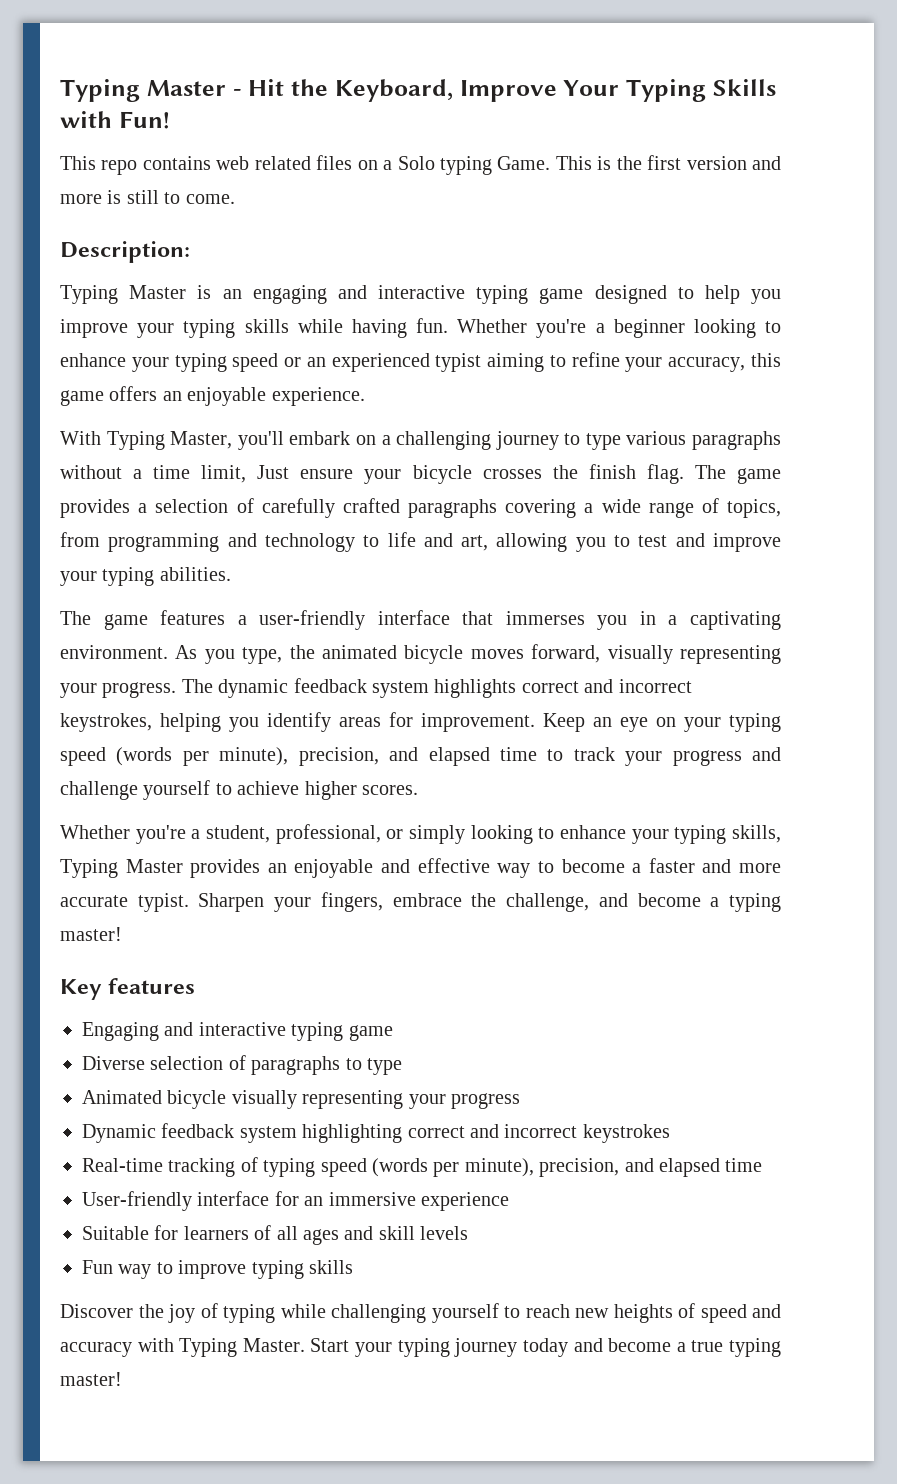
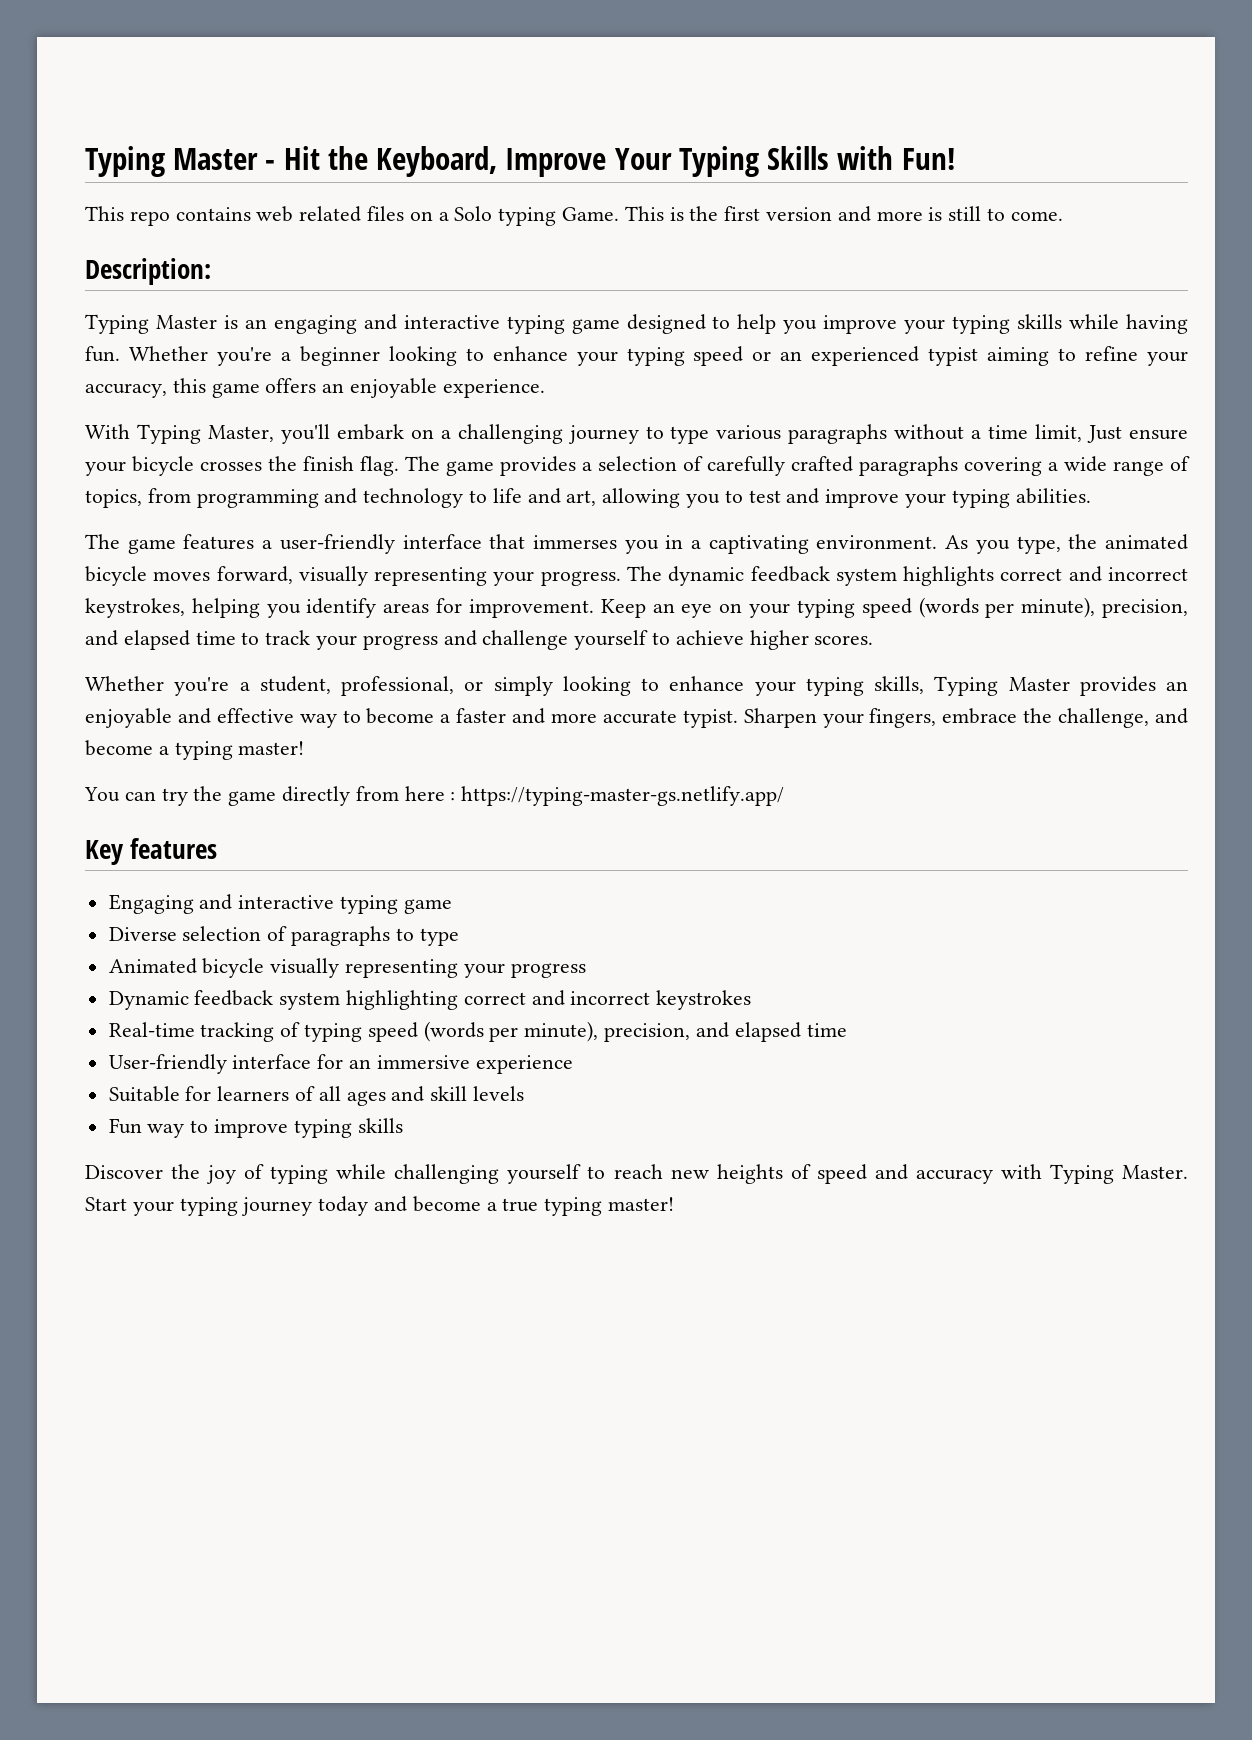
+ You can try the game directly from here : https://typing-master-gs.netlify.app/

